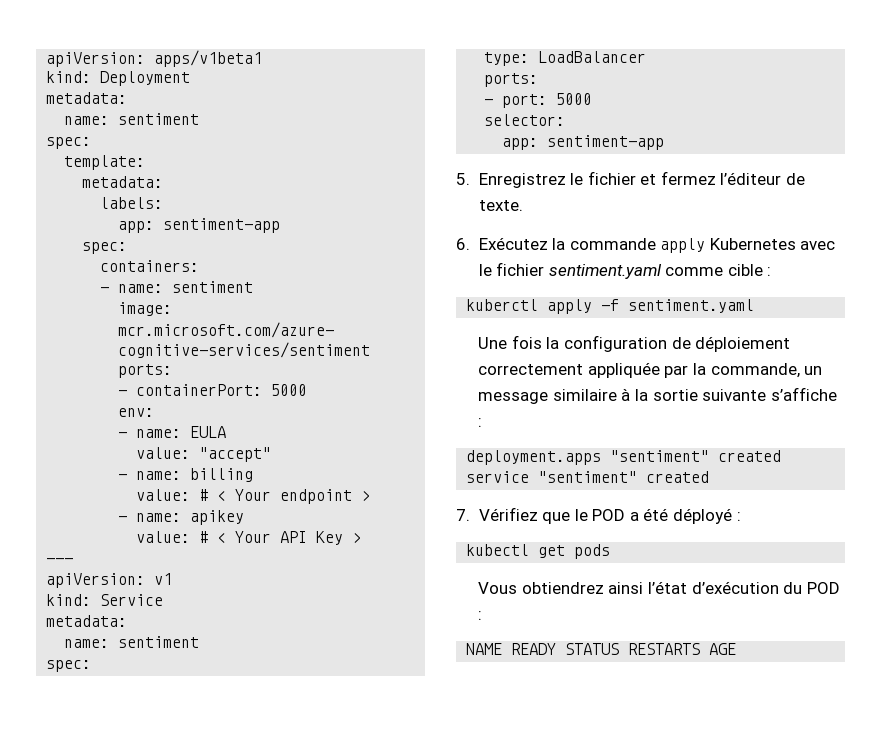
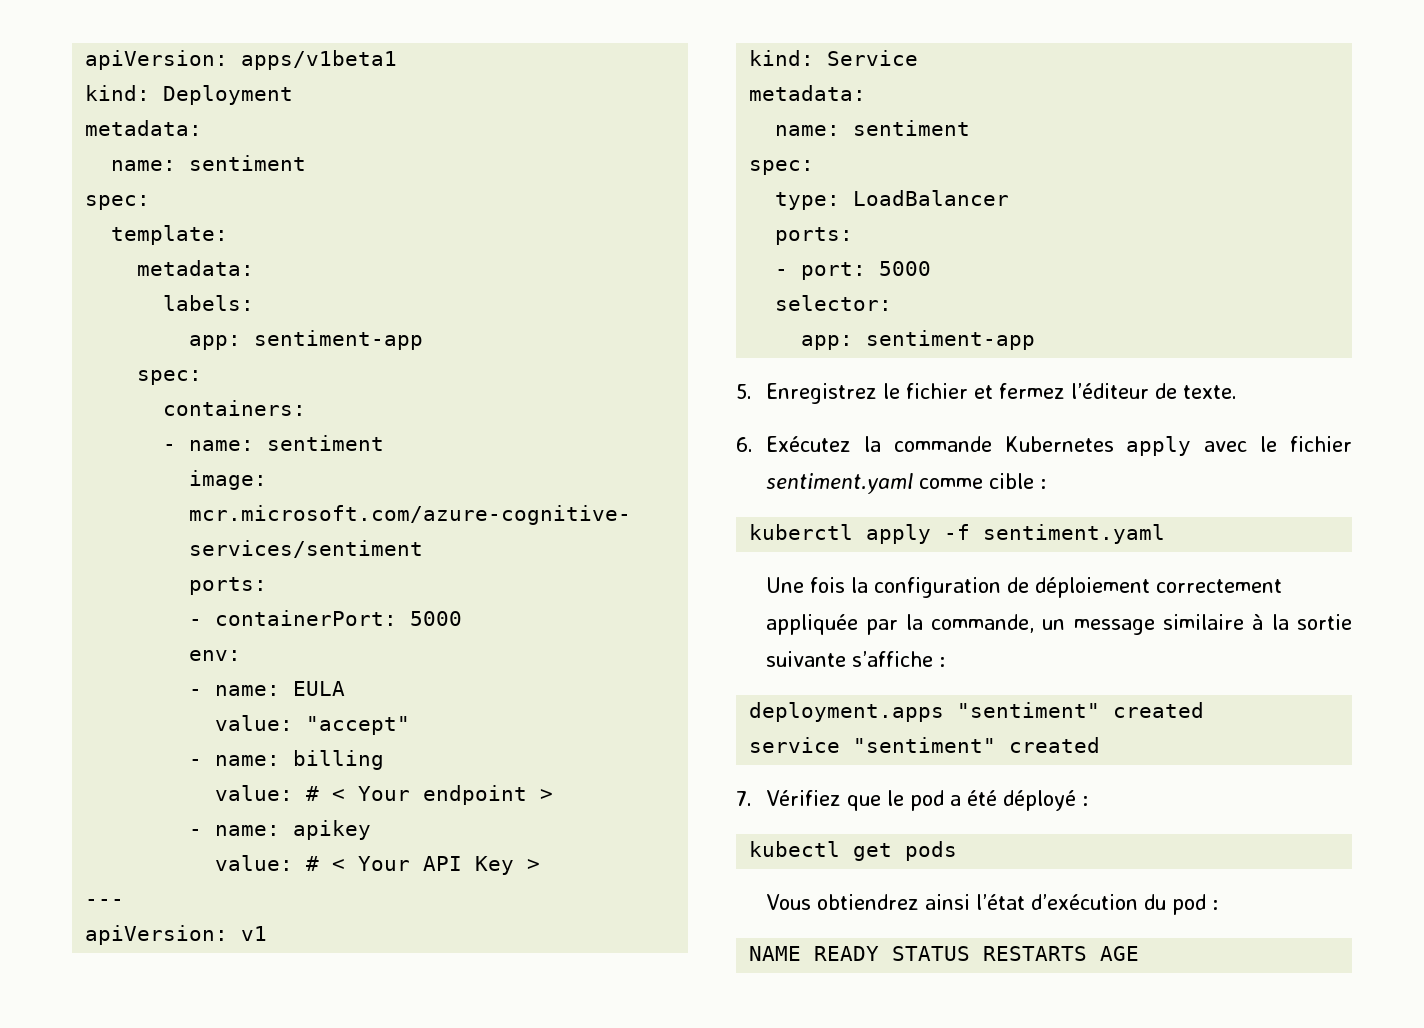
- 6. Exécutez la commande apply Kubernetes avec le fichier sentiment.yaml comme cible :
+ 6. Exécutez la commande Kubernetes apply avec le fichier sentiment.yaml comme cible :
- 7. Vérifiez que le POD a été déployé :
+ 7. Vérifiez que le pod a été déployé :
- Vous obtiendrez ainsi l’état d’exécution du POD :
+ Vous obtiendrez ainsi l’état d’exécution du pod :

